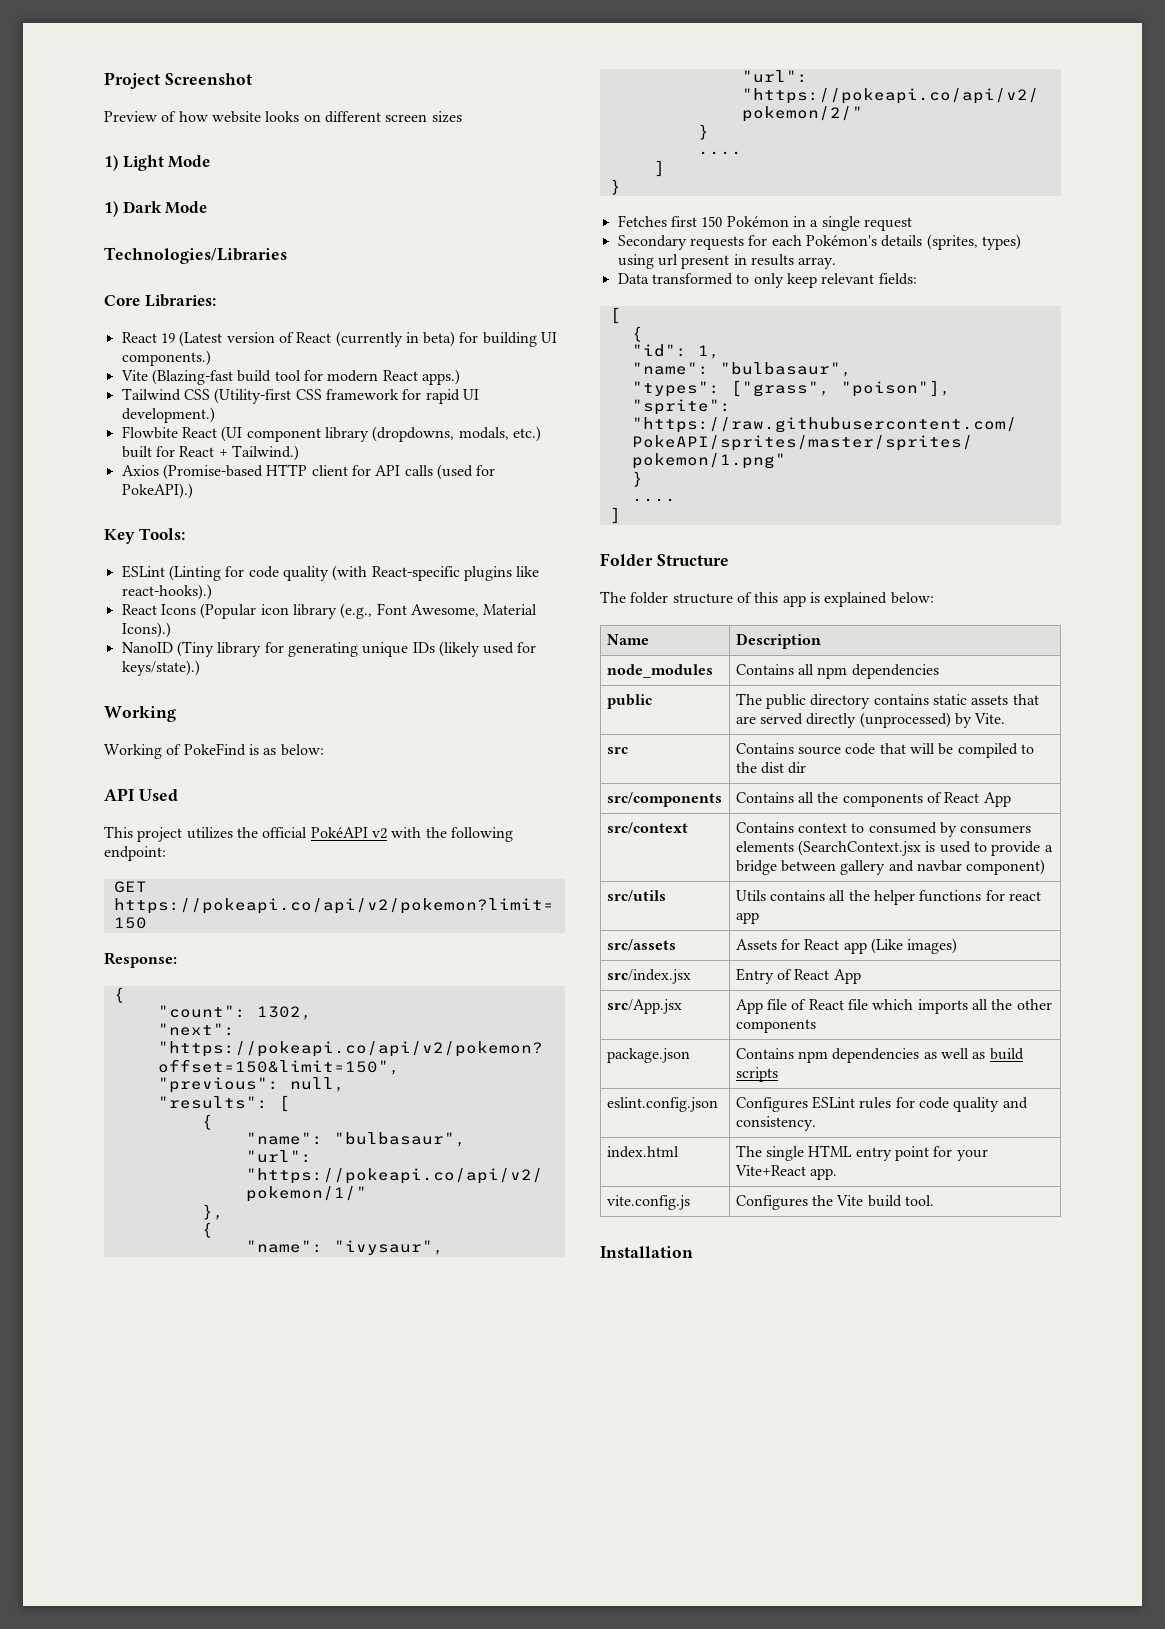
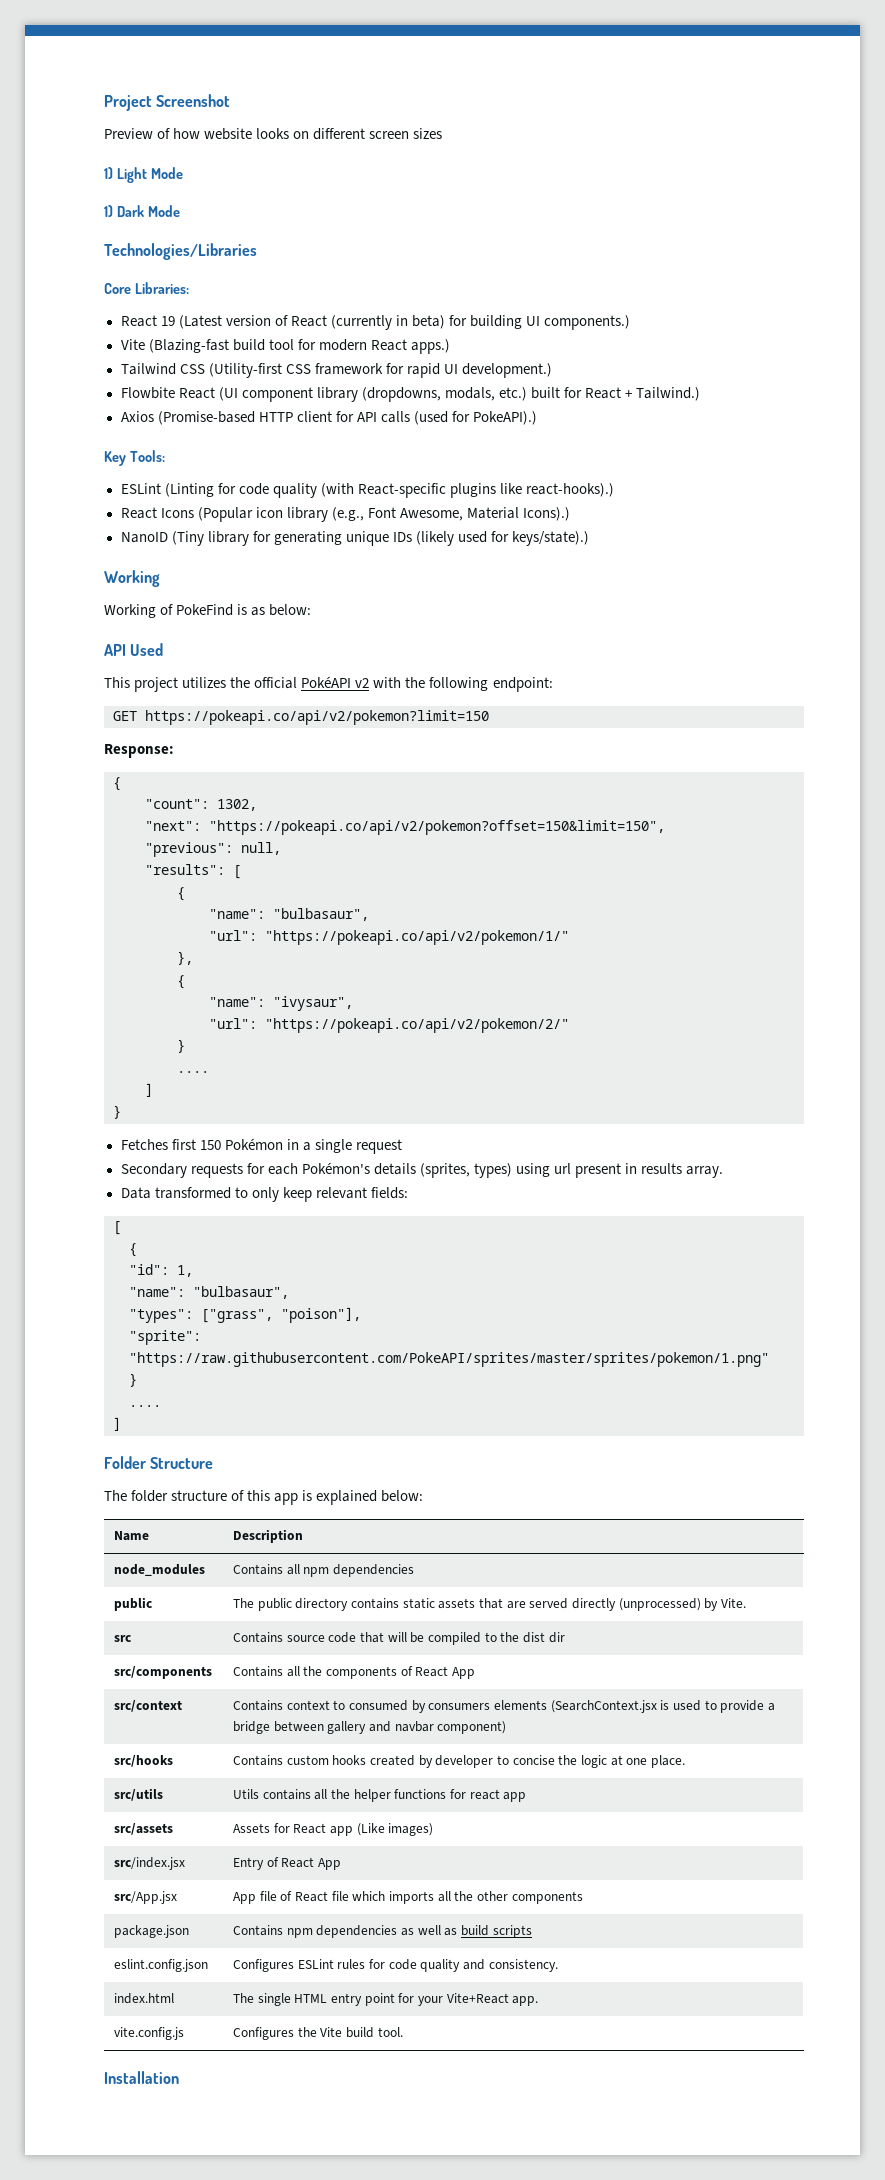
+ src/hooks | Contains custom hooks created by developer to concise the logic at one place.

